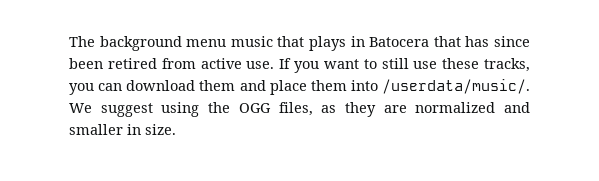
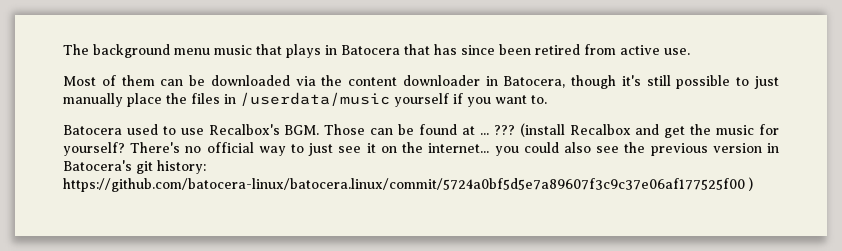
- The background menu music that plays in Batocera that has since been retired from active use. If you want to still use these tracks, you can download them and place them into /userdata/music/. We suggest using the OGG files, as they are normalized and smaller in size.
+ The background menu music that plays in Batocera that has since been retired from active use.
+ Most of them can be downloaded via the content downloader in Batocera, though it's still possible to just manually place the files in /userdata/music yourself if you want to.
+ Batocera used to use Recalbox's BGM. Those can be found at ... ??? (install Recalbox and get the music for yourself? There's no official way to just see it on the internet... you could also see the previous version in Batocera's git history: https://github.com/batocera-linux/batocera.linux/commit/5724a0bf5d5e7a89607f3c9c37e06af177525f00 )

